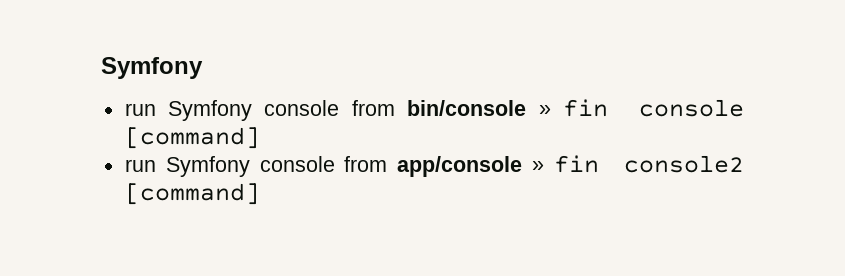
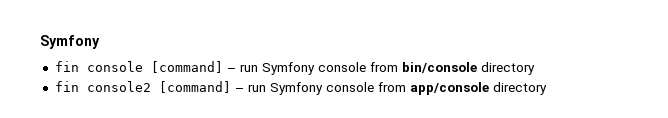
- run Symfony console from bin/console » fin console [command]
- run Symfony console from app/console » fin console2 [command]
+ fin console [command] – run Symfony console from bin/console directory
+ fin console2 [command] – run Symfony console from app/console directory

